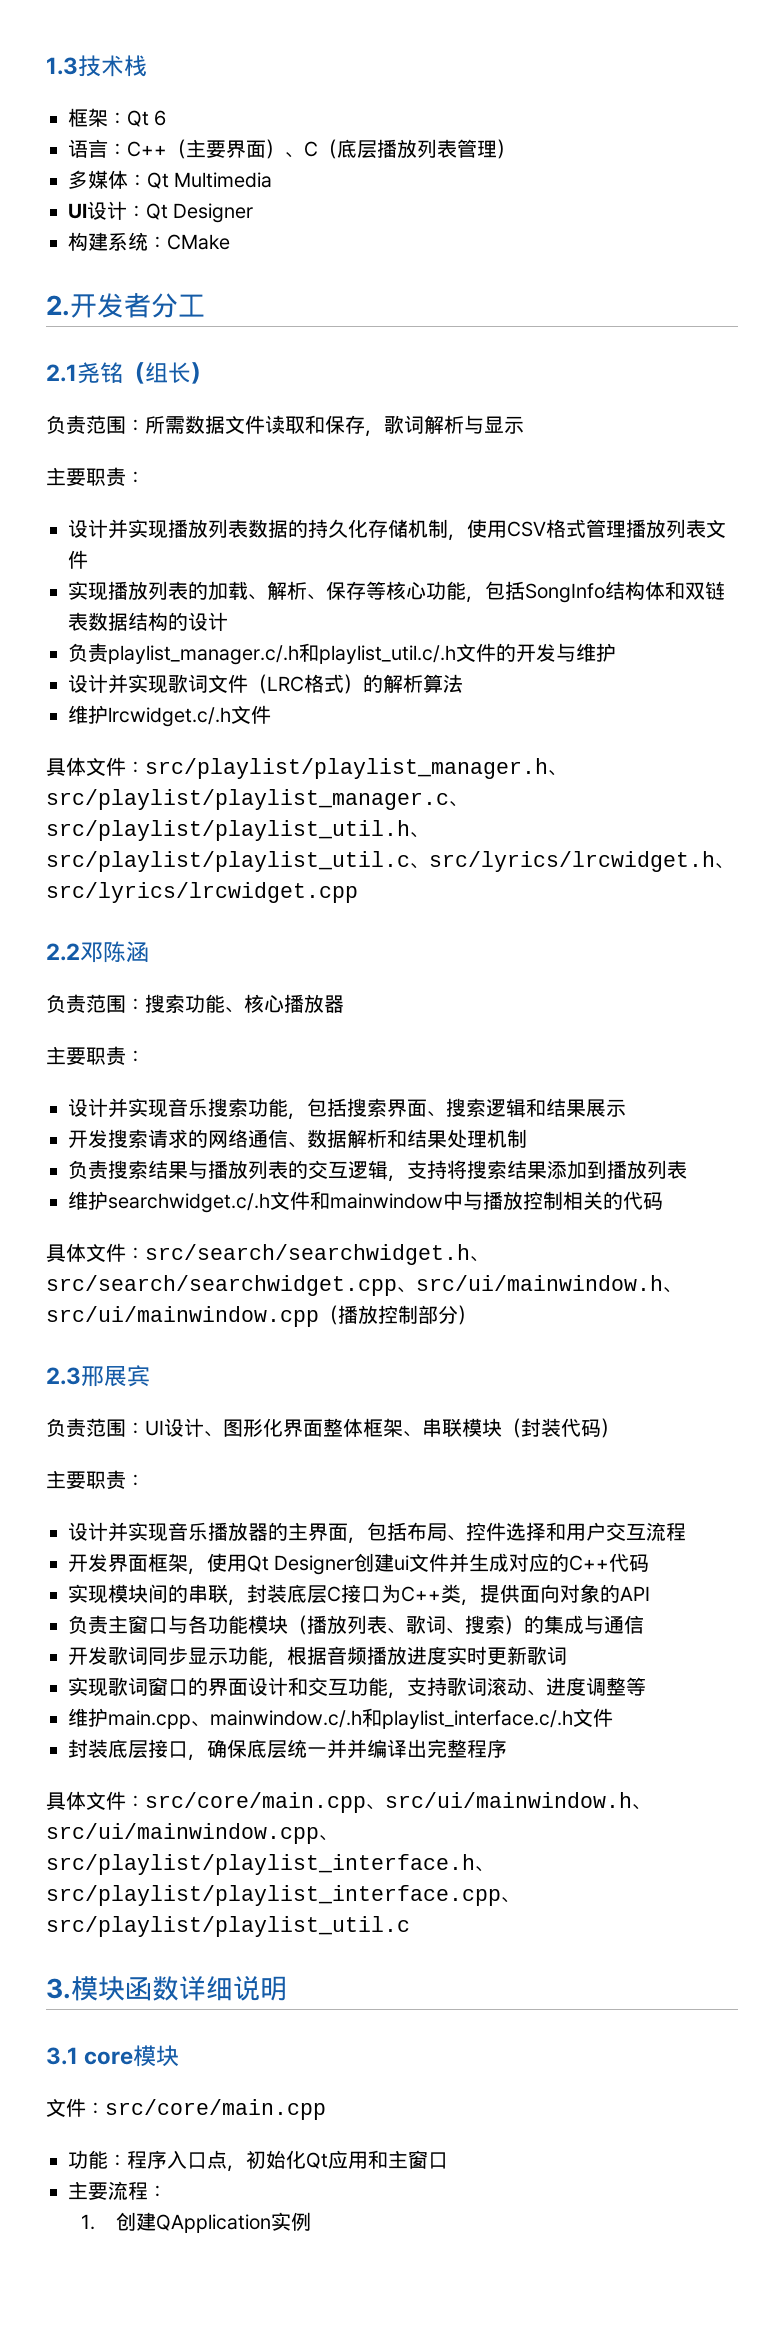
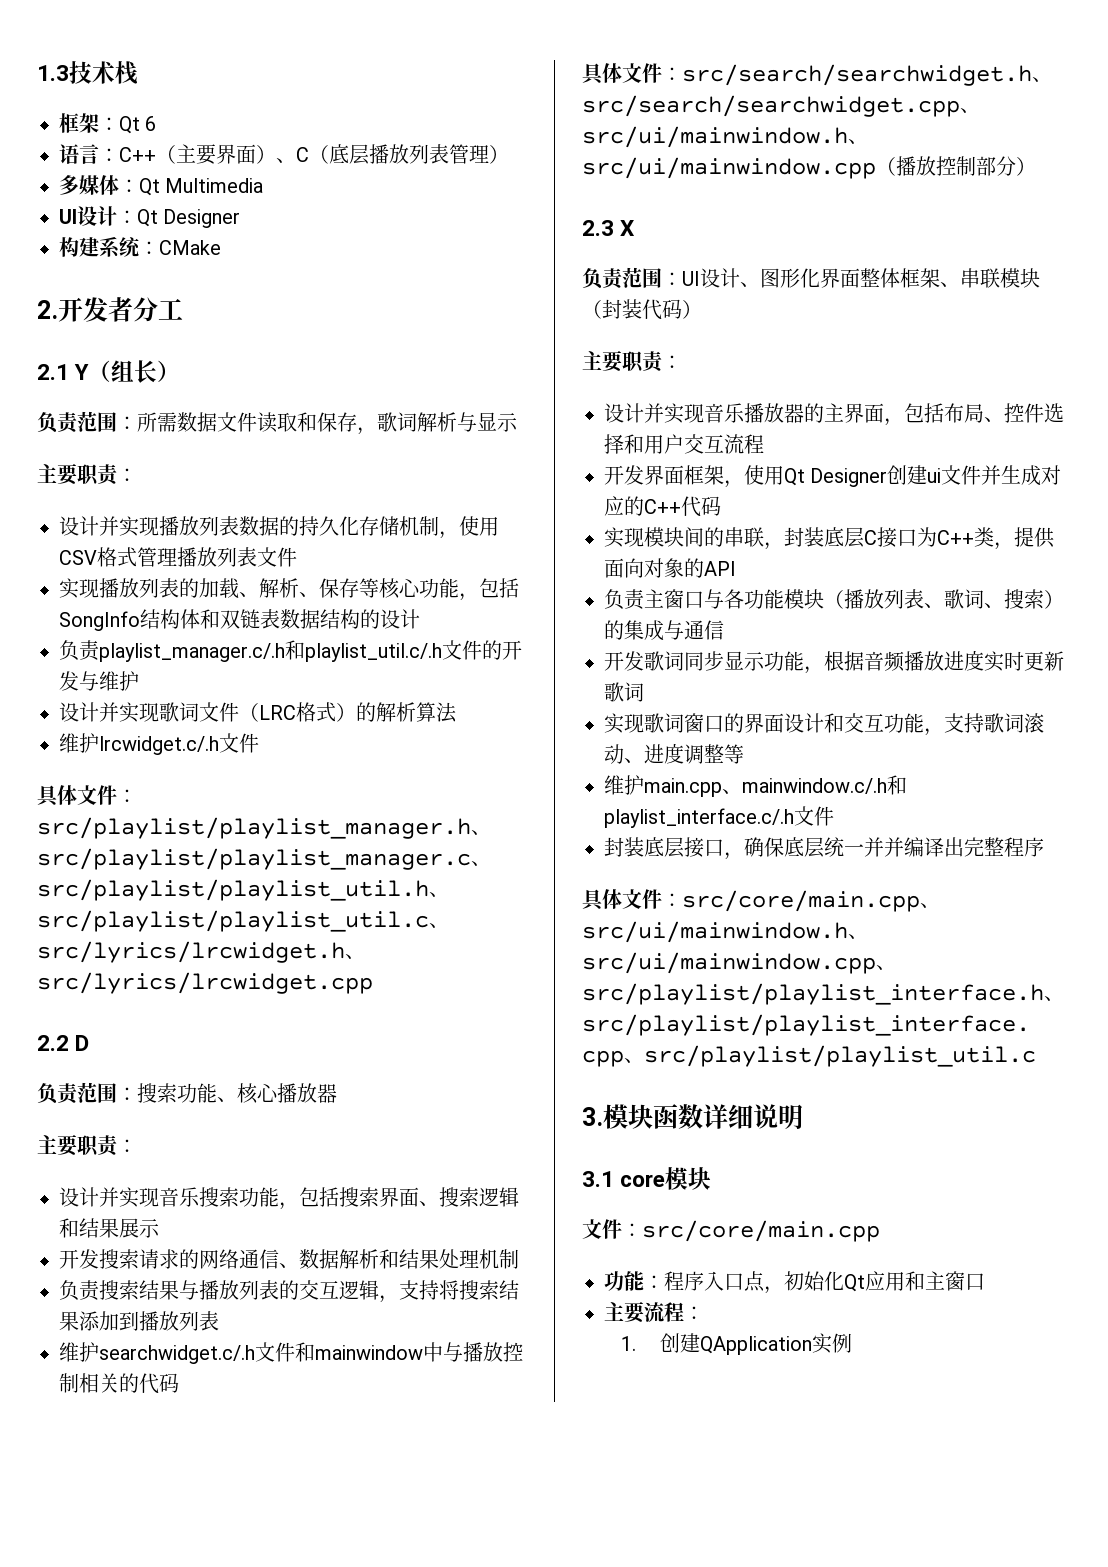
- 2.1尧铭（组长）
+ 2.1 Y（组长）
- 2.2邓陈涵
+ 2.2 D
- 2.3邢展宾
+ 2.3 X

